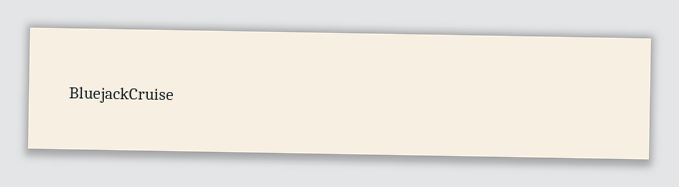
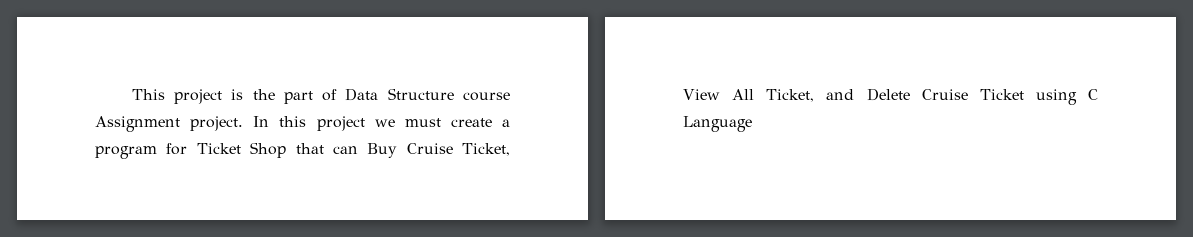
- BluejackCruise
+ This project is the part of Data Structure course Assignment project. In this project we must create a program for Ticket Shop that can Buy Cruise Ticket, View All Ticket, and Delete Cruise Ticket using C Language

